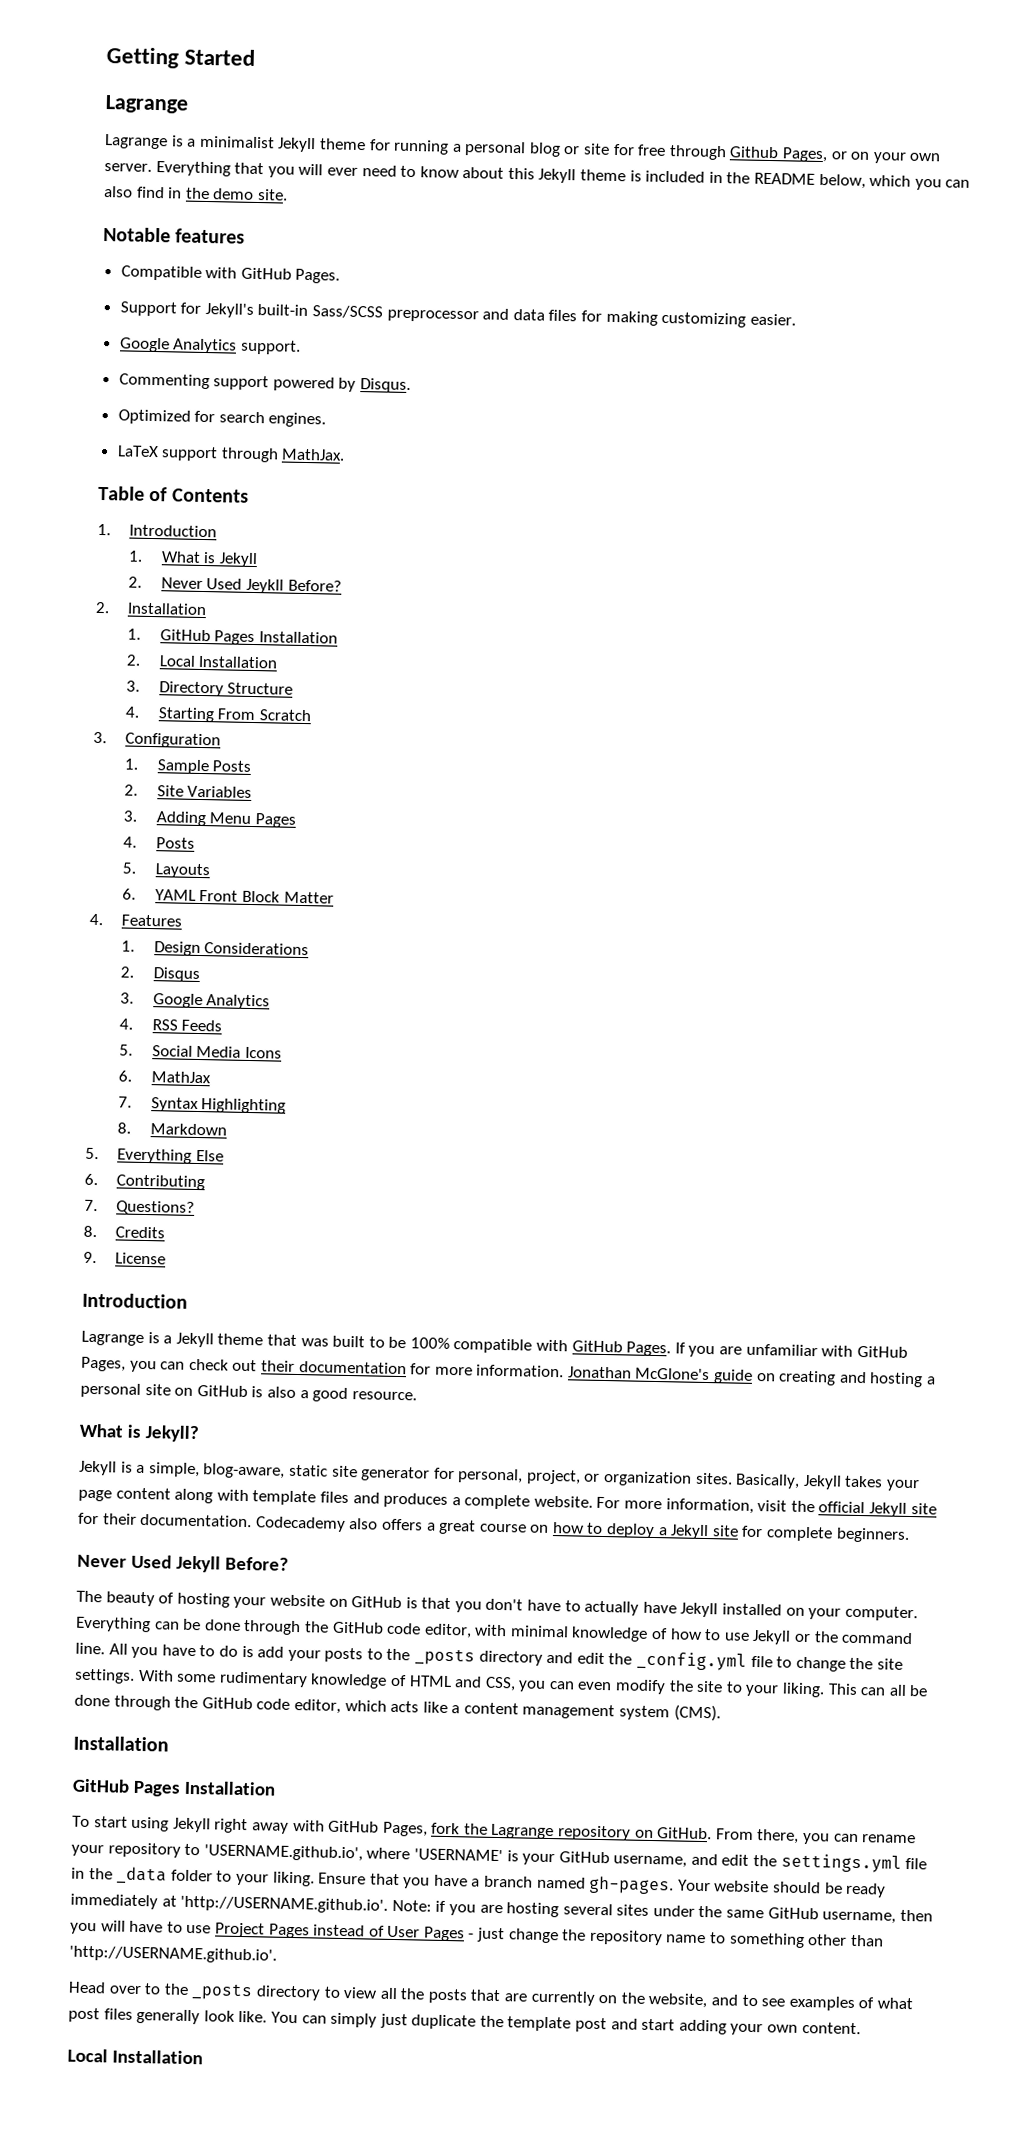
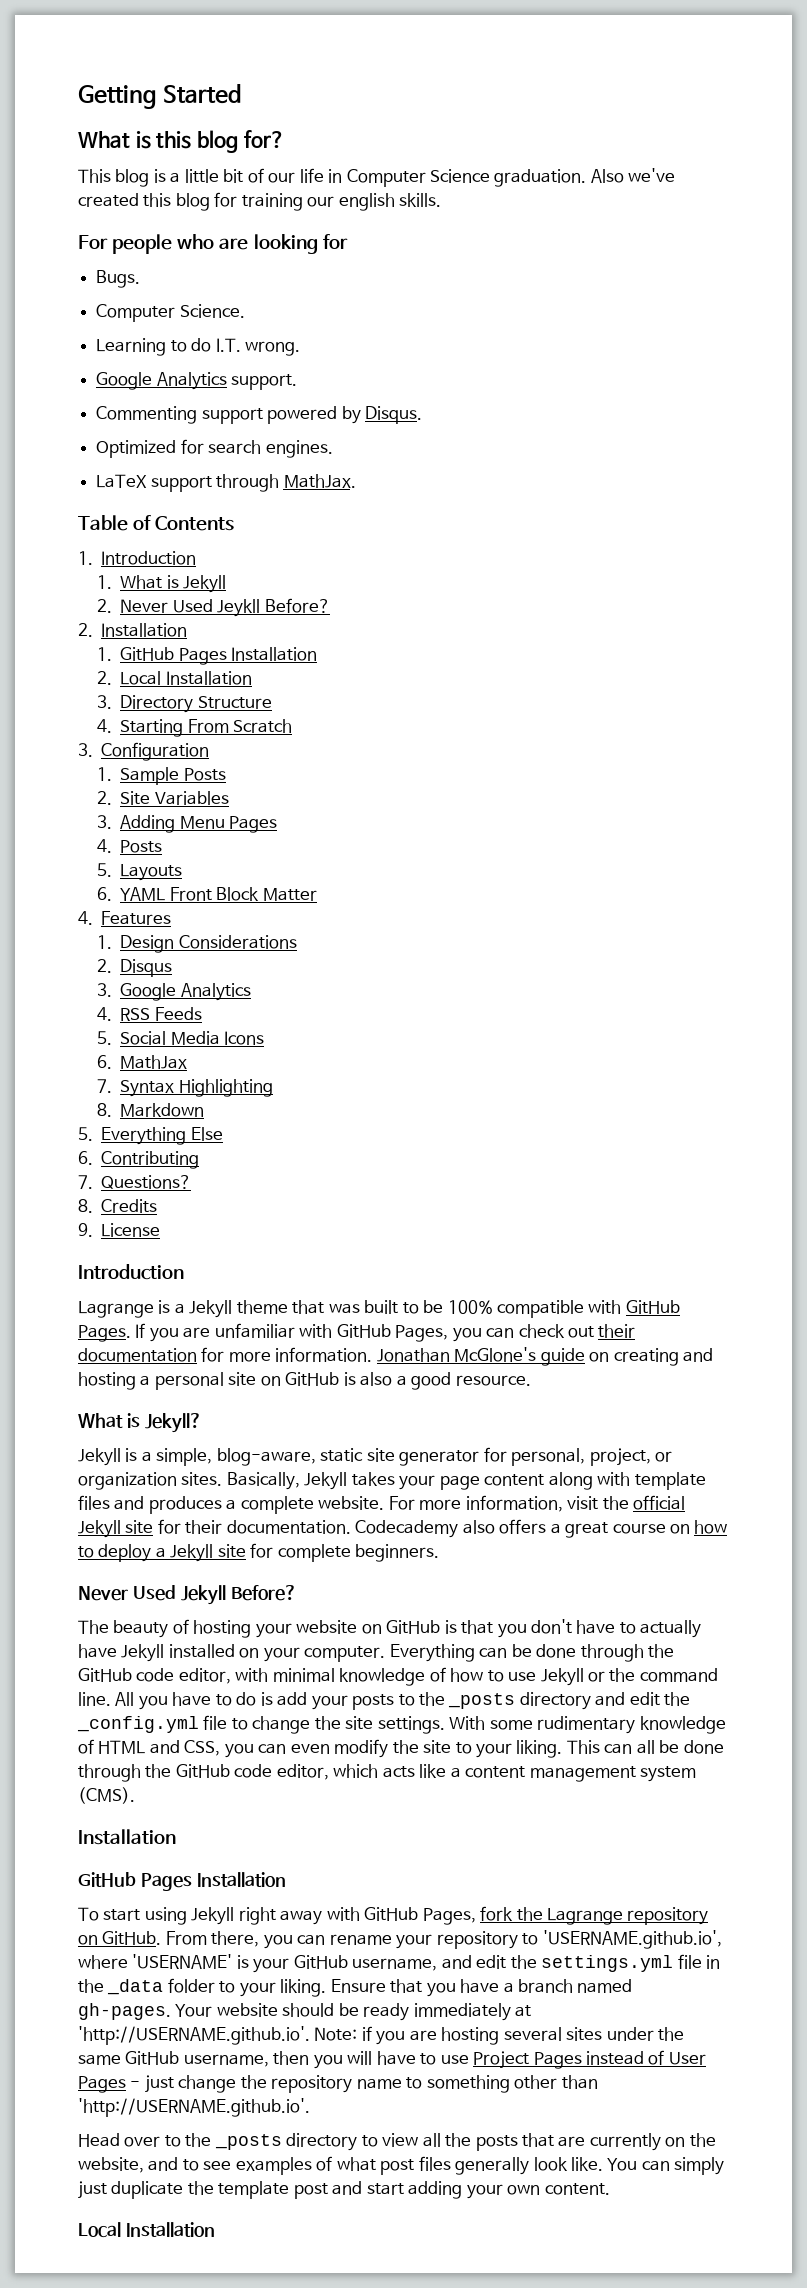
  Getting Started
- Lagrange
- Lagrange is a minimalist Jekyll theme for running a personal blog or site for free through Github Pages, or on your own server. Everything that you will ever need to know about this Jekyll theme is included in the README below, which you can also find in the demo site.
- Notable features
- Compatible with GitHub Pages.
- Support for Jekyll's built-in Sass/SCSS preprocessor and data files for making customizing easier.
+ What is this blog for?
+ This blog is a little bit of our life in Computer Science graduation. Also we've created this blog for training our english skills.
+ For people who are looking for
+ Bugs.
+ Computer Science.
+ Learning to do I.T. wrong.

